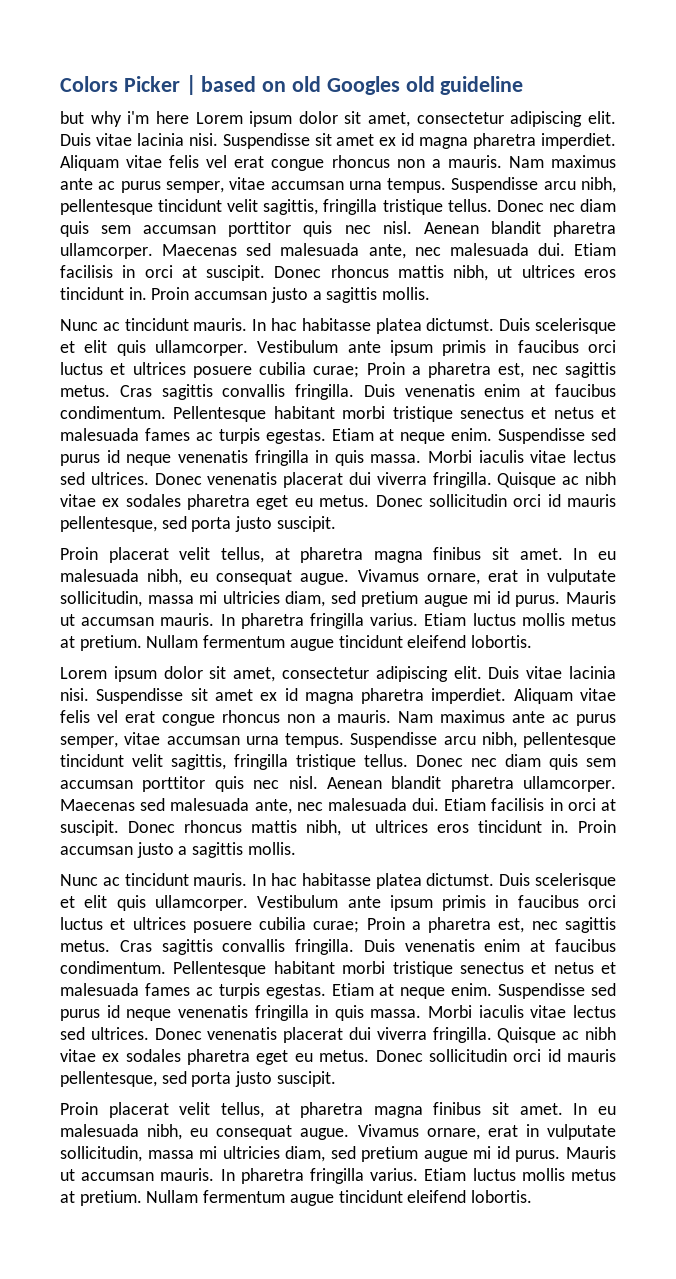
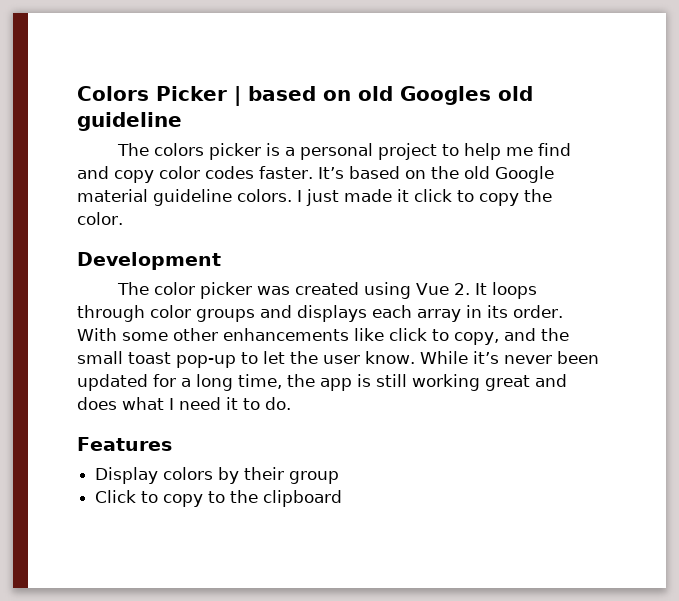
- but why i'm here Lorem ipsum dolor sit amet, consectetur adipiscing elit. Duis vitae lacinia nisi. Suspendisse sit amet ex id magna pharetra imperdiet. Aliquam vitae felis vel erat congue rhoncus non a mauris. Nam maximus ante ac purus semper, vitae accumsan urna tempus. Suspendisse arcu nibh, pellentesque tincidunt velit sagittis, fringilla tristique tellus. Donec nec diam quis sem accumsan porttitor quis nec nisl. Aenean blandit pharetra ullamcorper. Maecenas sed malesuada ante, nec malesuada dui. Etiam facilisis in orci at suscipit. Donec rhoncus mattis nibh, ut ultrices eros tincidunt in. Proin accumsan justo a sagittis mollis.
- Nunc ac tincidunt mauris. In hac habitasse platea dictumst. Duis scelerisque et elit quis ullamcorper. Vestibulum ante ipsum primis in faucibus orci luctus et ultrices posuere cubilia curae; Proin a pharetra est, nec sagittis metus. Cras sagittis convallis fringilla. Duis venenatis enim at faucibus condimentum. Pellentesque habitant morbi tristique senectus et netus et malesuada fames ac turpis egestas. Etiam at neque enim. Suspendisse sed purus id neque venenatis fringilla in quis massa. Morbi iaculis vitae lectus sed ultrices. Donec venenatis placerat dui viverra fringilla. Quisque ac nibh vitae ex sodales pharetra eget eu metus. Donec sollicitudin orci id mauris pellentesque, sed porta justo suscipit.
- Proin placerat velit tellus, at pharetra magna finibus sit amet. In eu malesuada nibh, eu consequat augue. Vivamus ornare, erat in vulputate sollicitudin, massa mi ultricies diam, sed pretium augue mi id purus. Mauris ut accumsan mauris. In pharetra fringilla varius. Etiam luctus mollis metus at pretium. Nullam fermentum augue tincidunt eleifend lobortis.
- Lorem ipsum dolor sit amet, consectetur adipiscing elit. Duis vitae lacinia nisi. Suspendisse sit amet ex id magna pharetra imperdiet. Aliquam vitae felis vel erat congue rhoncus non a mauris. Nam maximus ante ac purus semper, vitae accumsan urna tempus. Suspendisse arcu nibh, pellentesque tincidunt velit sagittis, fringilla tristique tellus. Donec nec diam quis sem accumsan porttitor quis nec nisl. Aenean blandit pharetra ullamcorper. Maecenas sed malesuada ante, nec malesuada dui. Etiam facilisis in orci at suscipit. Donec rhoncus mattis nibh, ut ultrices eros tincidunt in. Proin accumsan justo a sagittis mollis.
- Nunc ac tincidunt mauris. In hac habitasse platea dictumst. Duis scelerisque et elit quis ullamcorper. Vestibulum ante ipsum primis in faucibus orci luctus et ultrices posuere cubilia curae; Proin a pharetra est, nec sagittis metus. Cras sagittis convallis fringilla. Duis venenatis enim at faucibus condimentum. Pellentesque habitant morbi tristique senectus et netus et malesuada fames ac turpis egestas. Etiam at neque enim. Suspendisse sed purus id neque venenatis fringilla in quis massa. Morbi iaculis vitae lectus sed ultrices. Donec venenatis placerat dui viverra fringilla. Quisque ac nibh vitae ex sodales pharetra eget eu metus. Donec sollicitudin orci id mauris pellentesque, sed porta justo suscipit.
- Proin placerat velit tellus, at pharetra magna finibus sit amet. In eu malesuada nibh, eu consequat augue. Vivamus ornare, erat in vulputate sollicitudin, massa mi ultricies diam, sed pretium augue mi id purus. Mauris ut accumsan mauris. In pharetra fringilla varius. Etiam luctus mollis metus at pretium. Nullam fermentum augue tincidunt eleifend lobortis.
+ The colors picker is a personal project to help me find and copy color codes faster. It’s based on the old Google material guideline colors. I just made it click to copy the color.
+ Development
+ The color picker was created using Vue 2. It loops through color groups and displays each array in its order. With some other enhancements like click to copy, and the small toast pop-up to let the user know. While it’s never been updated for a long time, the app is still working great and does what I need it to do.
+ Features
+ Display colors by their group
+ Click to copy to the clipboard

